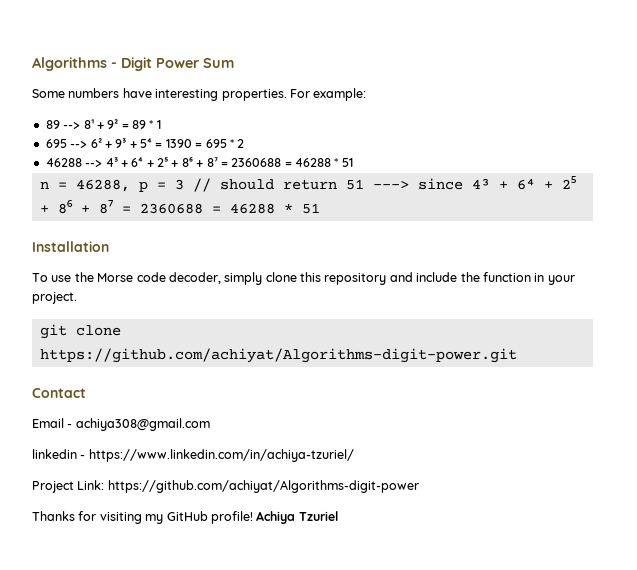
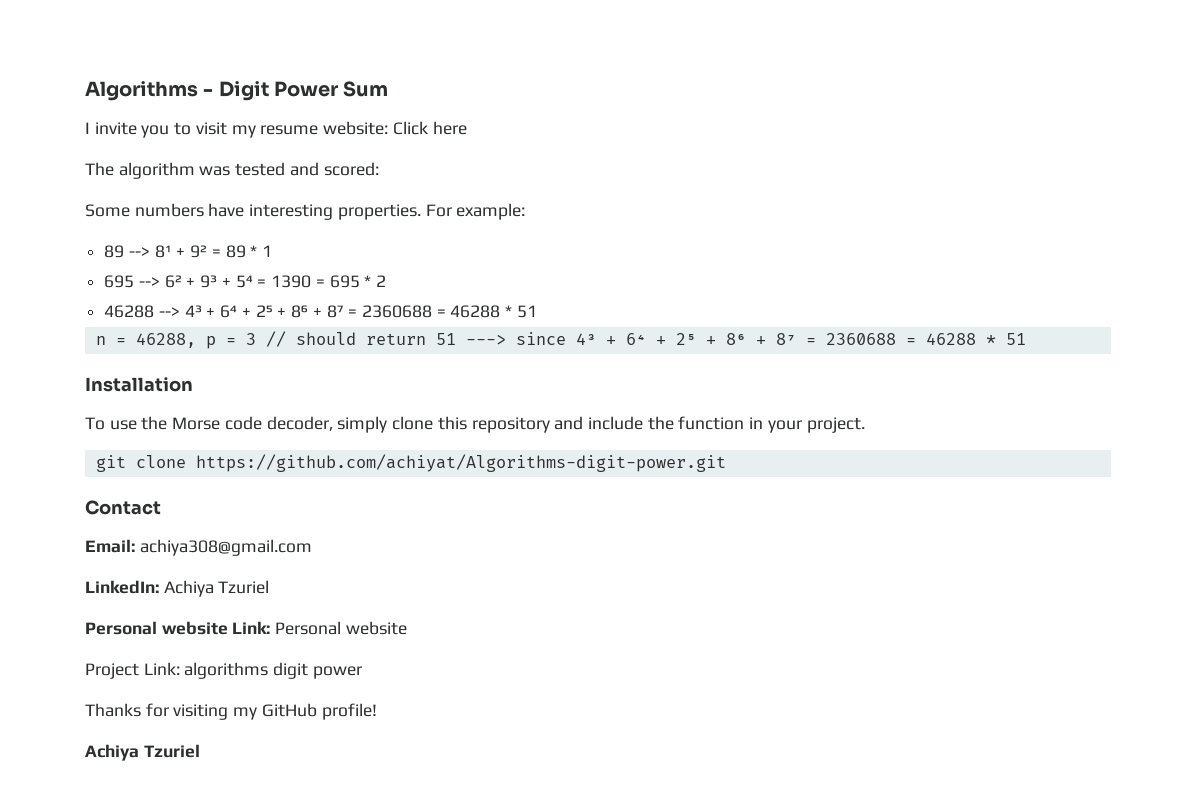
+ I invite you to visit my resume website: Click here
+ The algorithm was tested and scored:
- Email - achiya308@gmail.com
+ Email: achiya308@gmail.com
- linkedin - https://www.linkedin.com/in/achiya-tzuriel/
+ LinkedIn: Achiya Tzuriel
+ Personal website Link: Personal website
- Project Link: https://github.com/achiyat/Algorithms-digit-power
+ Project Link: algorithms digit power
- Thanks for visiting my GitHub profile! Achiya Tzuriel
+ Thanks for visiting my GitHub profile!
+ Achiya Tzuriel

